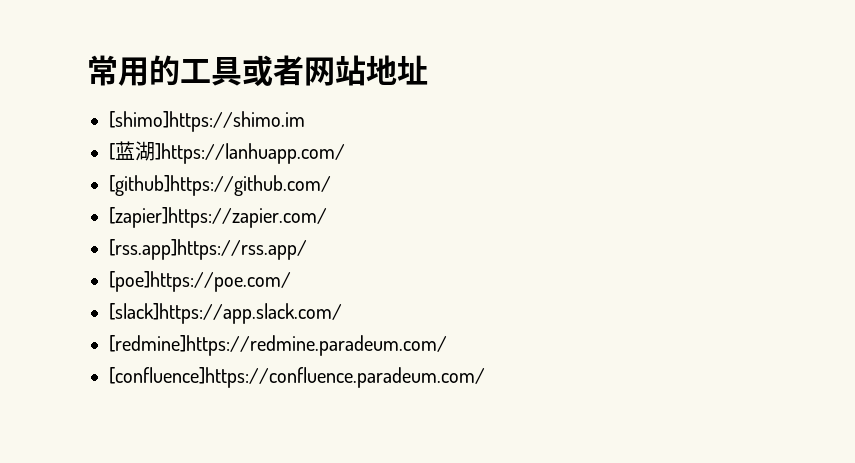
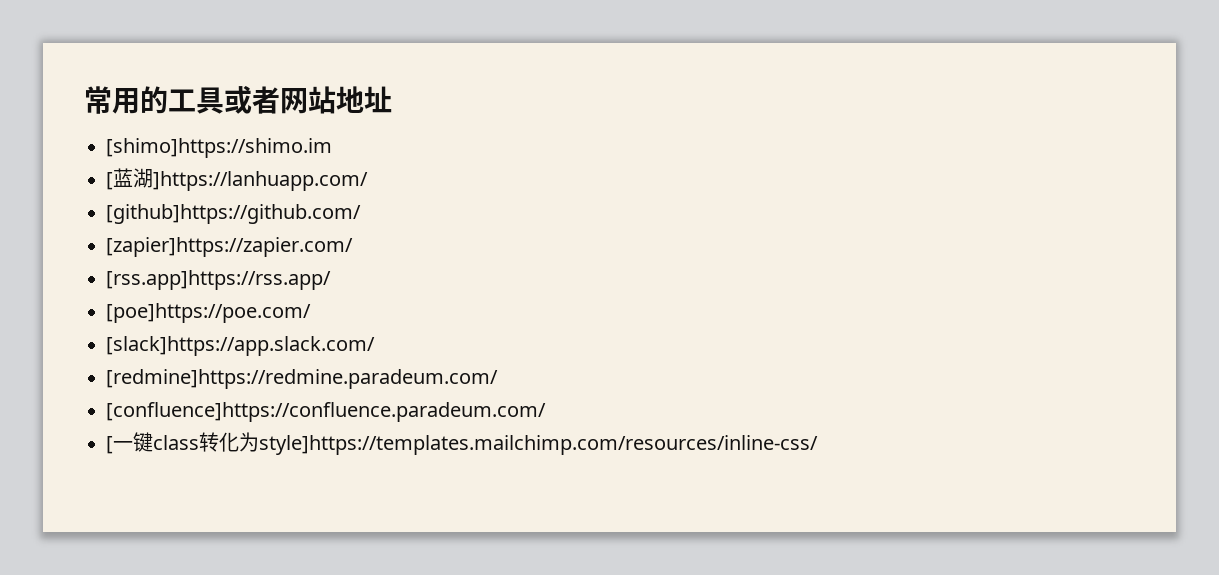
+ [一键class转化为style]https://templates.mailchimp.com/resources/inline-css/

